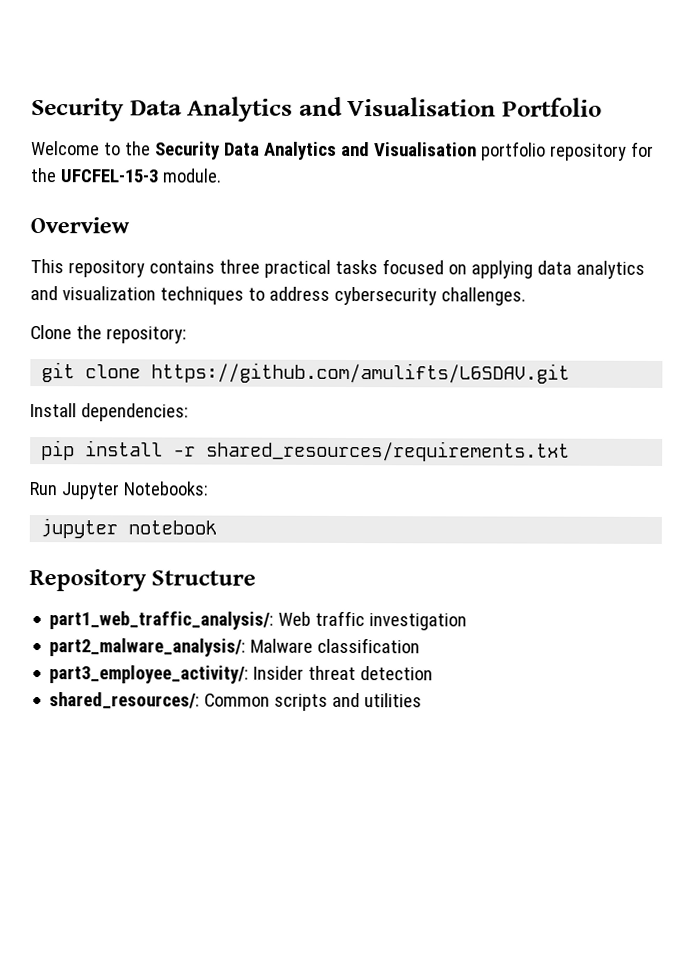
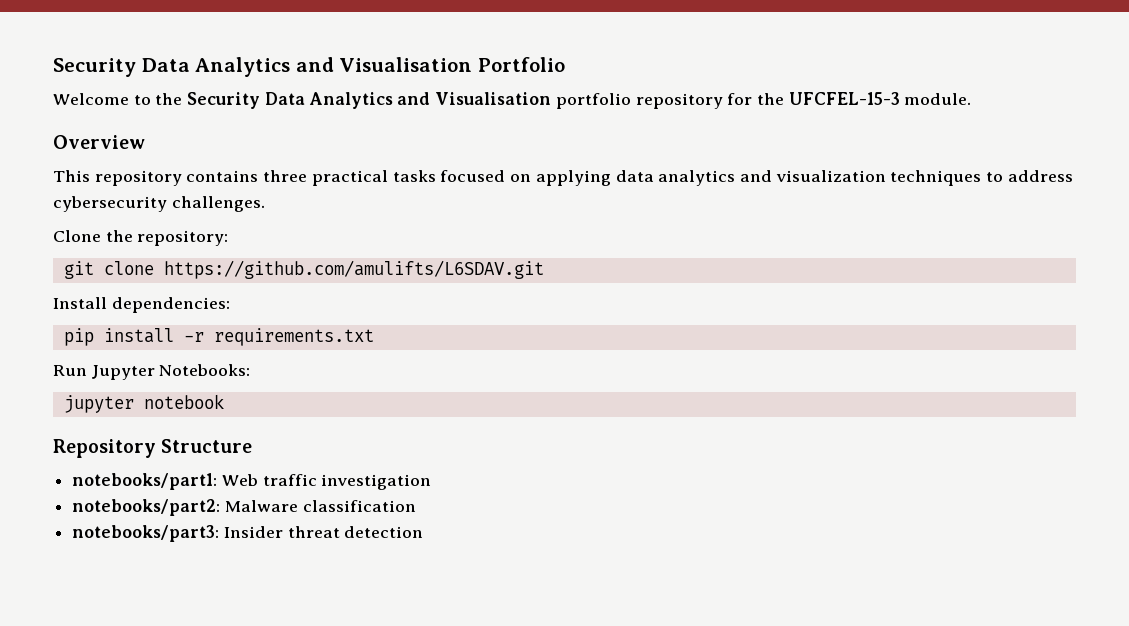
- pip install -r shared_resources/requirements.txt
+ pip install -r requirements.txt
- part1_web_traffic_analysis/: Web traffic investigation
+ notebooks/part1: Web traffic investigation
- part2_malware_analysis/: Malware classification
+ notebooks/part2: Malware classification
- part3_employee_activity/: Insider threat detection
+ notebooks/part3: Insider threat detection
- shared_resources/: Common scripts and utilities

